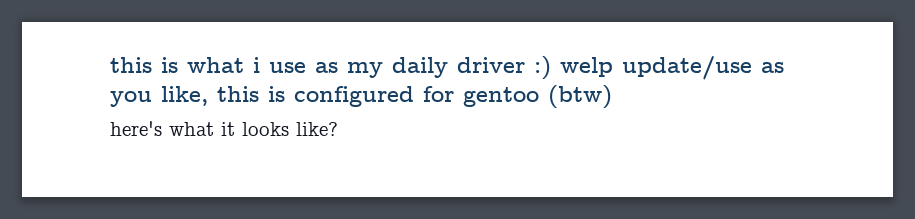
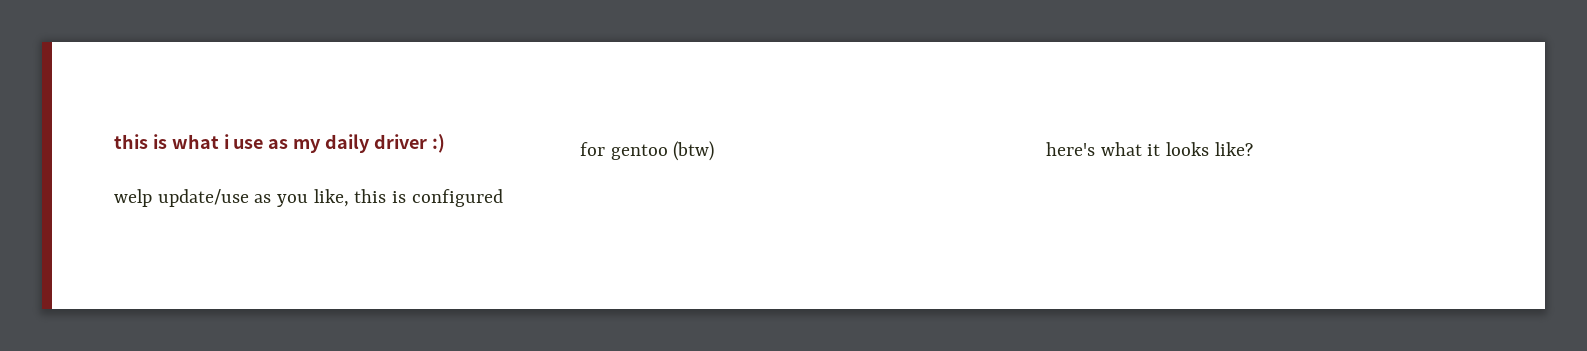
- this is what i use as my daily driver :) welp update/use as you like, this is configured for gentoo (btw)
+ this is what i use as my daily driver :)
+ welp update/use as you like, this is configured for gentoo (btw)

